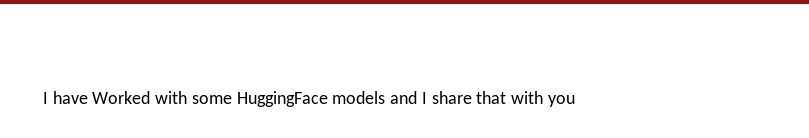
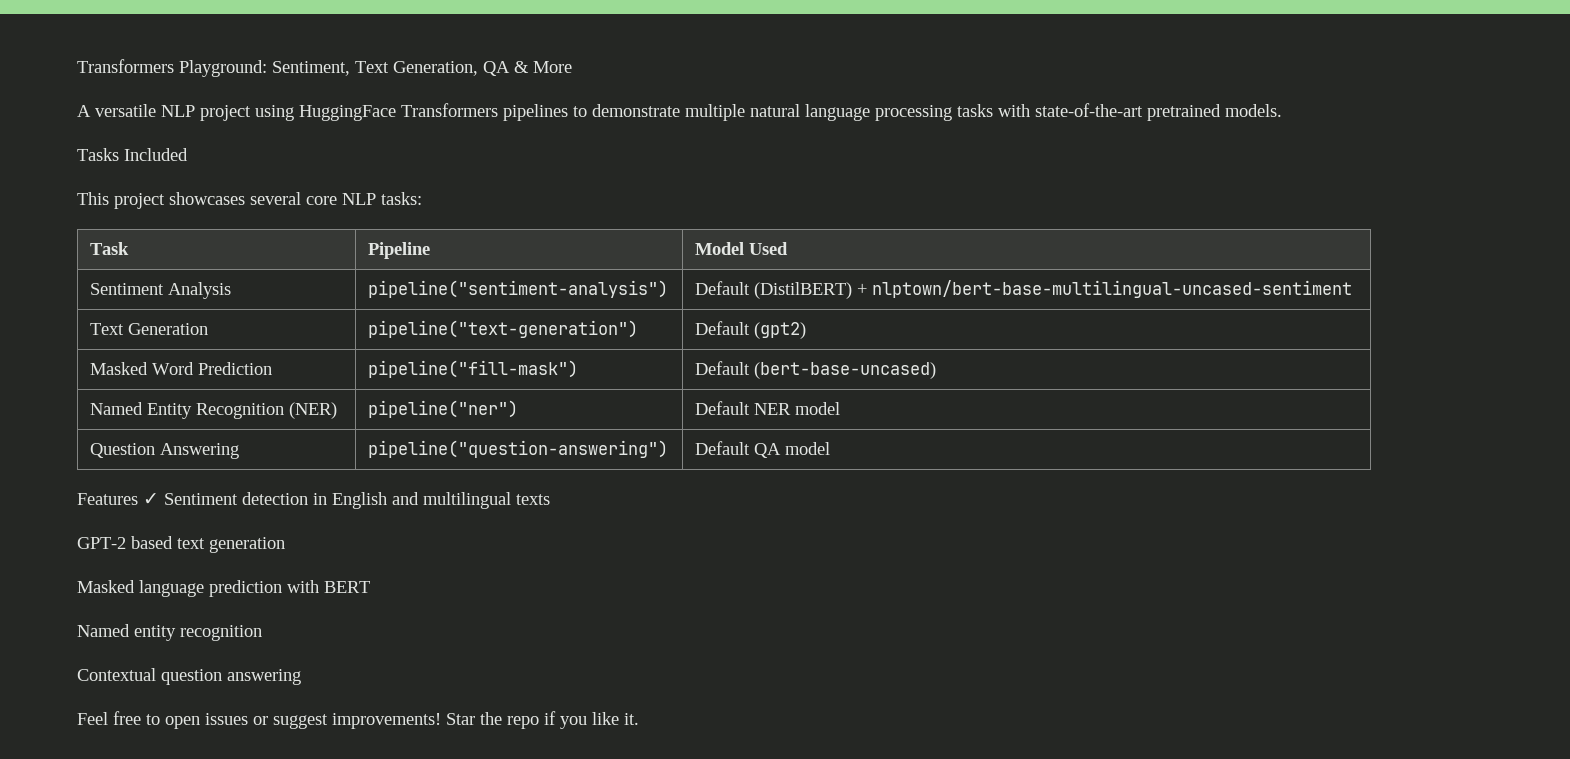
- I have Worked with some HuggingFace models and I share that with you
+ Transformers Playground: Sentiment, Text Generation, QA & More
+ A versatile NLP project using HuggingFace Transformers pipelines to demonstrate multiple natural language processing tasks with state-of-the-art pretrained models.
+ Tasks Included
+ This project showcases several core NLP tasks:
+ Task | Pipeline | Model Used
+ Sentiment Analysis | pipeline("sentiment-analysis") | Default (DistilBERT) + nlptown/bert-base-multilingual-uncased-sentiment
+ Text Generation | pipeline("text-generation") | Default (gpt2)
+ Masked Word Prediction | pipeline("fill-mask") | Default (bert-base-uncased)
+ Named Entity Recognition (NER) | pipeline("ner") | Default NER model
+ Question Answering | pipeline("question-answering") | Default QA model
+ Features ✓ Sentiment detection in English and multilingual texts
+ GPT-2 based text generation
+ Masked language prediction with BERT
+ Named entity recognition
+ Contextual question answering
+ Feel free to open issues or suggest improvements! Star the repo if you like it.

